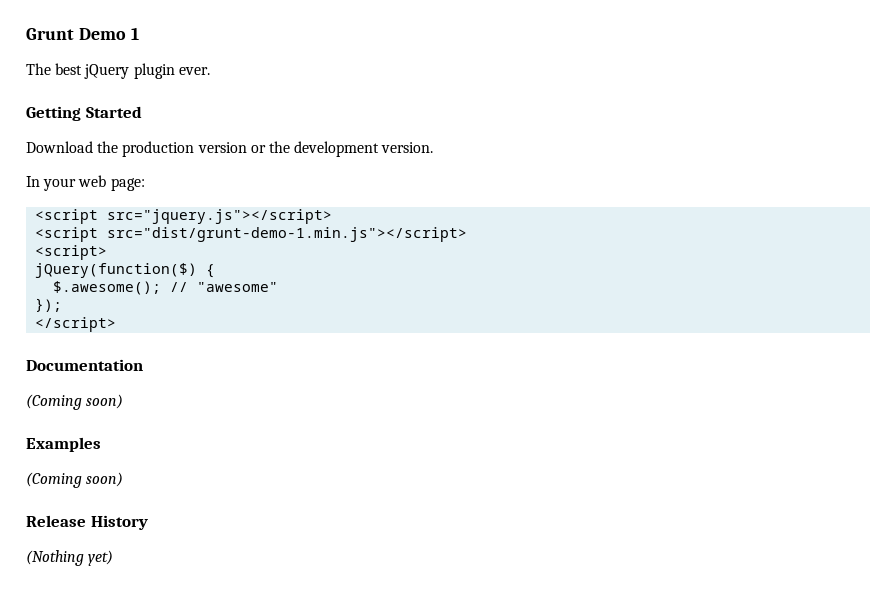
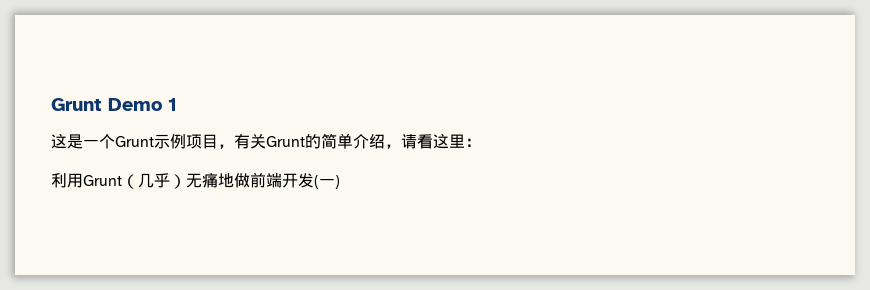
- The best jQuery plugin ever.
- Getting Started
- Download the production version or the development version.
- In your web page:
- <script src="jquery.js"></script>
- <script src="dist/grunt-demo-1.min.js"></script>
- <script>
- jQuery(function($) {
- $.awesome(); // "awesome"
- });
- </script>
- Documentation
- (Coming soon)
- Examples
- (Coming soon)
- Release History
- (Nothing yet)
+ 这是一个Grunt示例项目，有关Grunt的简单介绍，请看这里：
+ 利用Grunt（几乎）无痛地做前端开发(一)

